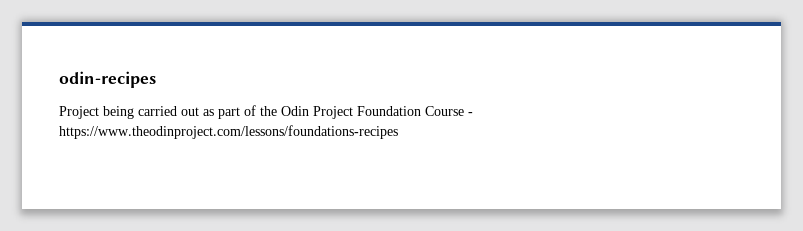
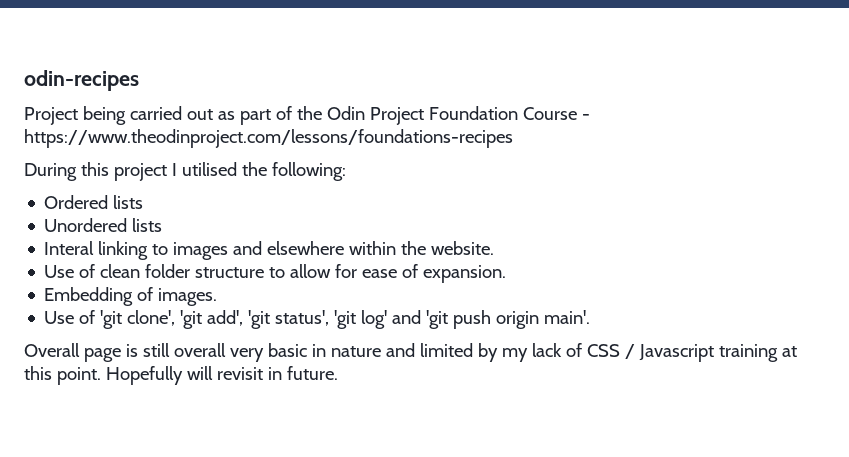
+ During this project I utilised the following:
+ Ordered lists
+ Unordered lists
+ Interal linking to images and elsewhere within the website.
+ Use of clean folder structure to allow for ease of expansion.
+ Embedding of images.
+ Use of 'git clone', 'git add', 'git status', 'git log' and 'git push origin main'.
+ Overall page is still overall very basic in nature and limited by my lack of CSS / Javascript training at this point. Hopefully will revisit in future.

